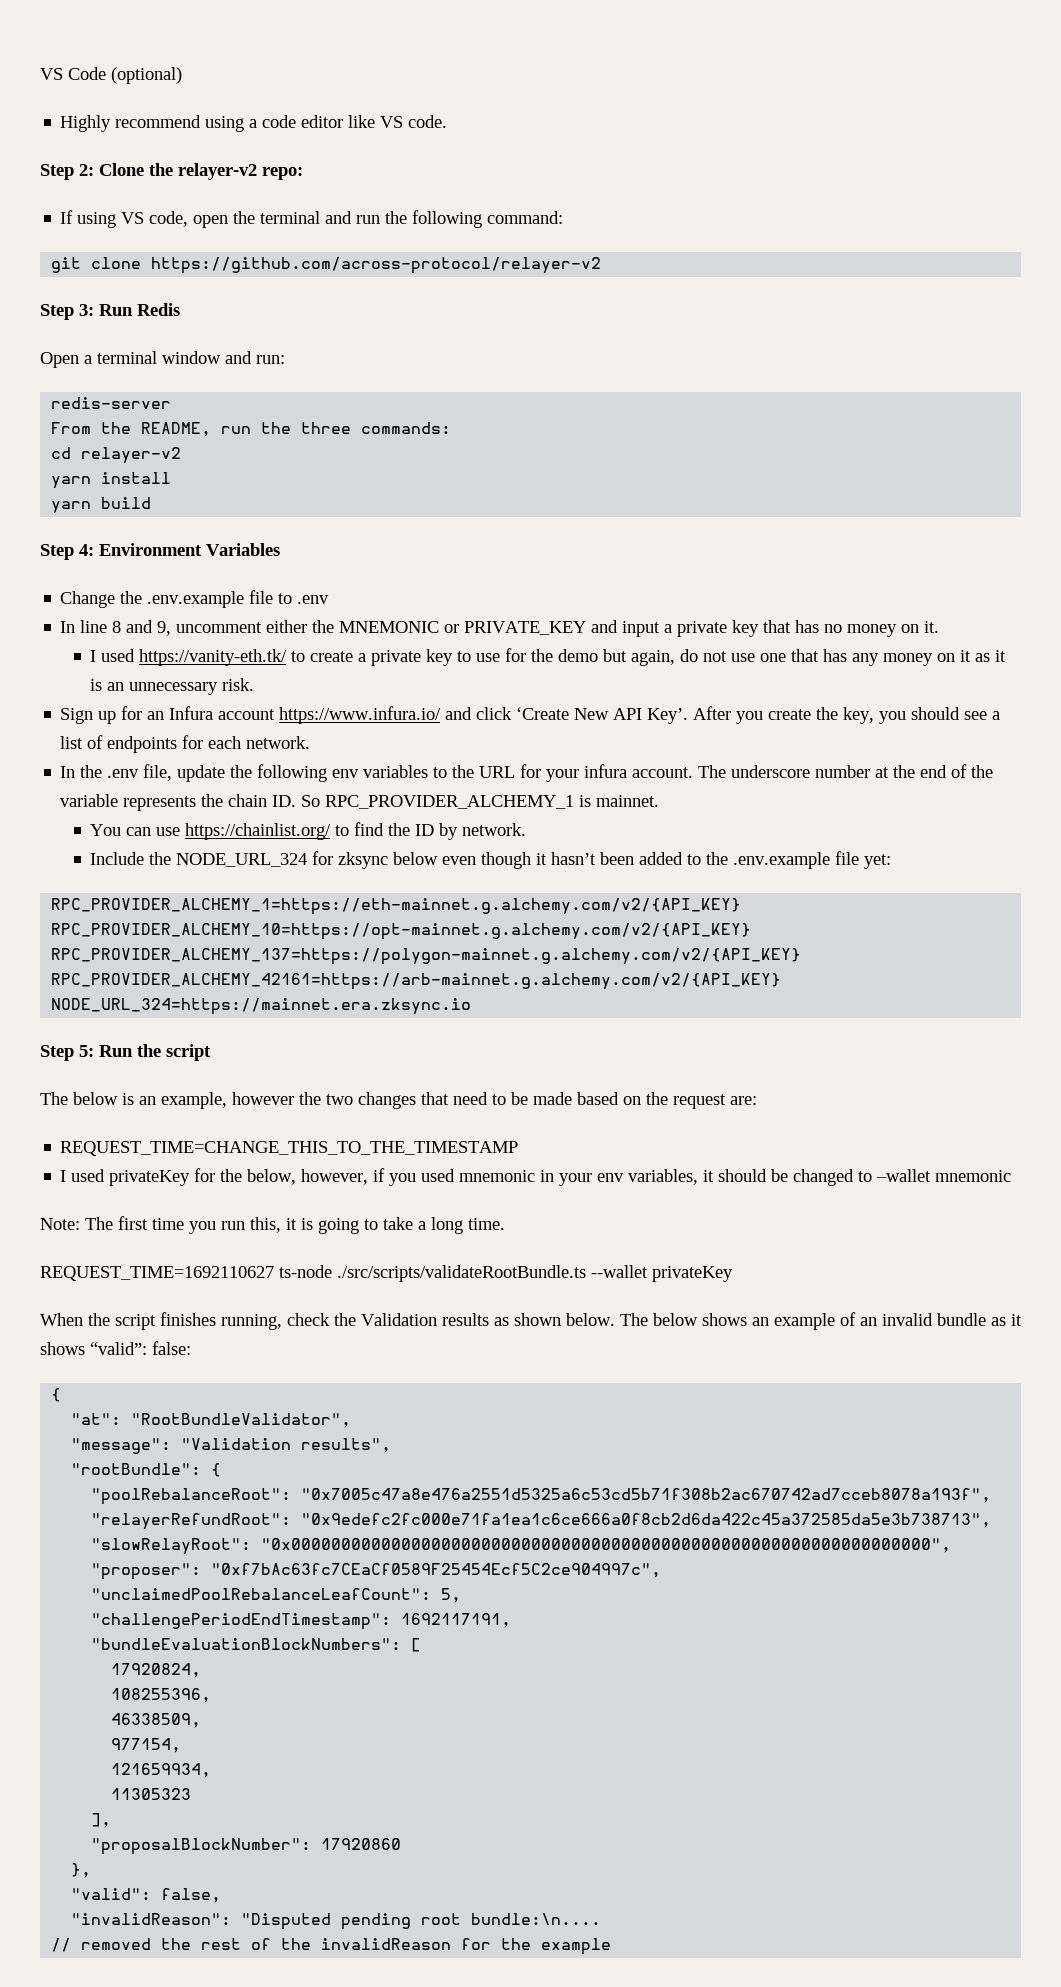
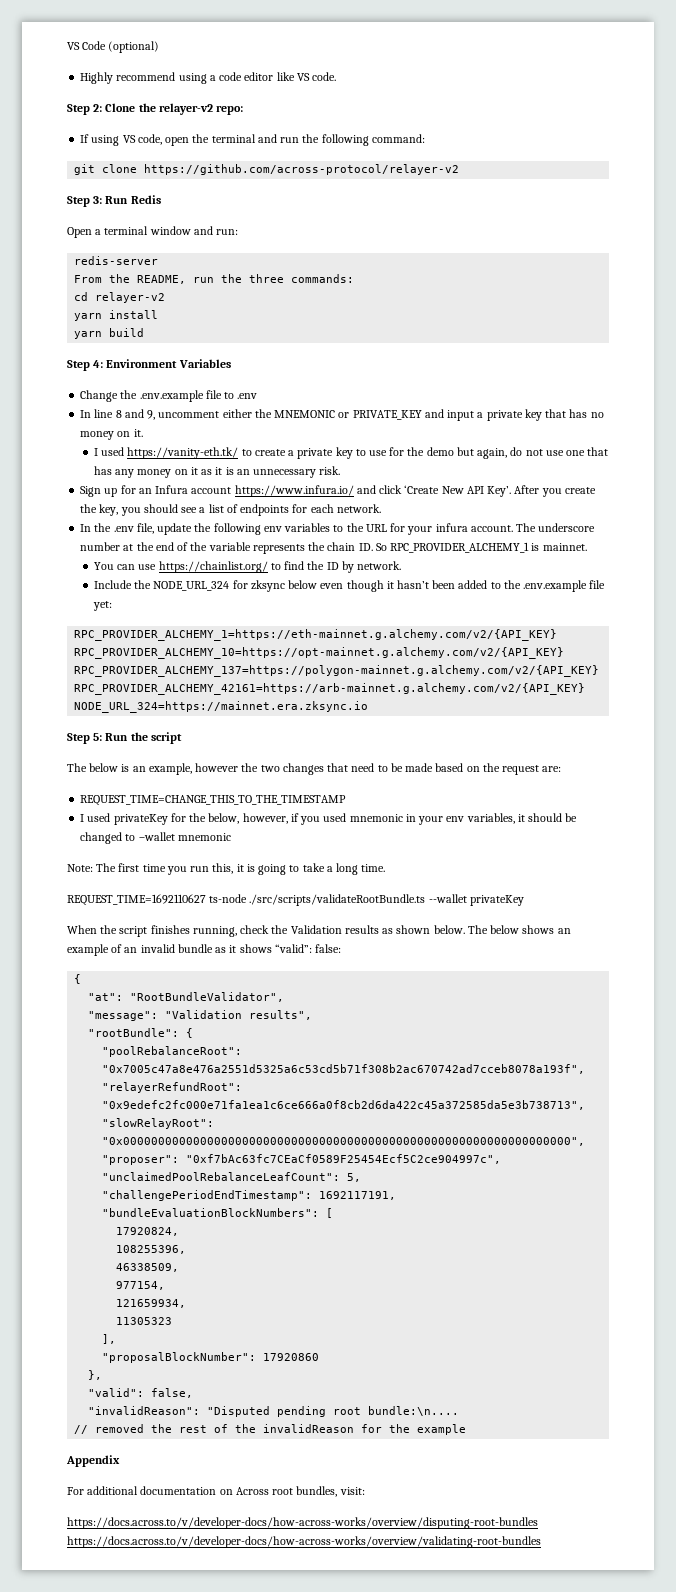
+ Appendix
+ For additional documentation on Across root bundles, visit:
+ https://docs.across.to/v/developer-docs/how-across-works/overview/disputing-root-bundles https://docs.across.to/v/developer-docs/how-across-works/overview/validating-root-bundles

